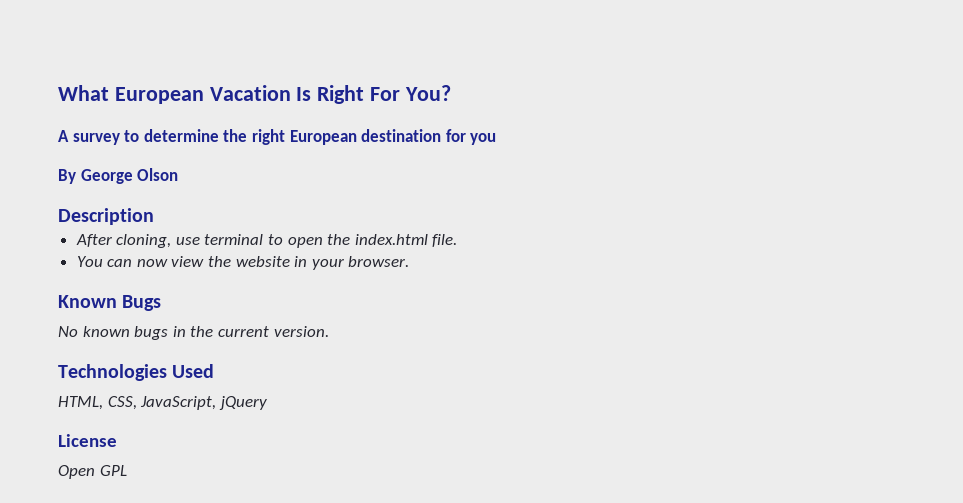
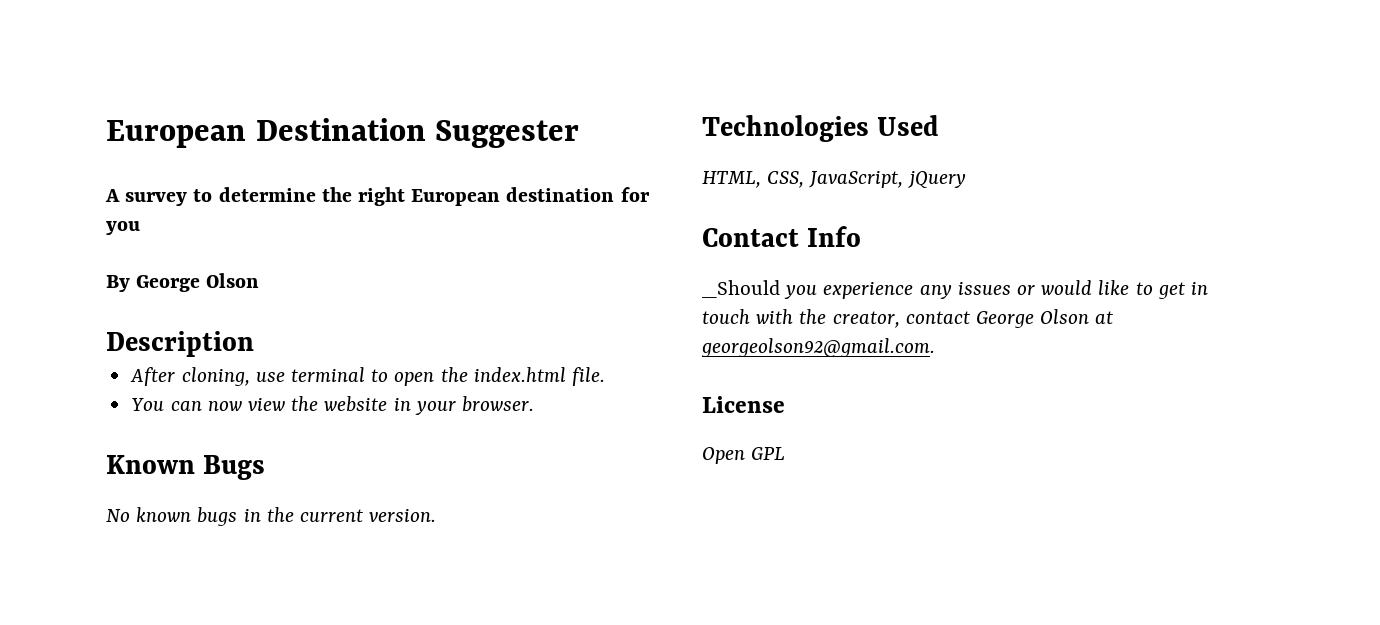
- What European Vacation Is Right For You?
+ European Destination Suggester
+ Contact Info
+ _Should you experience any issues or would like to get in touch with the creator, contact George Olson at georgeolson92@gmail.com.

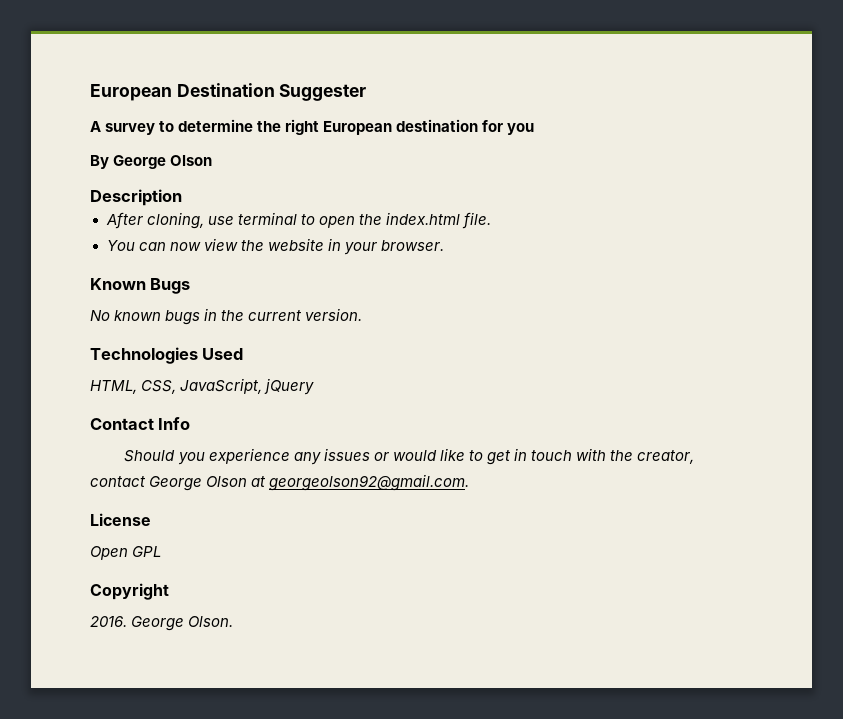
- _Should you experience any issues or would like to get in touch with the creator, contact George Olson at georgeolson92@gmail.com.
+ Should you experience any issues or would like to get in touch with the creator, contact George Olson at georgeolson92@gmail.com.
+ Copyright
+ 2016. George Olson.

